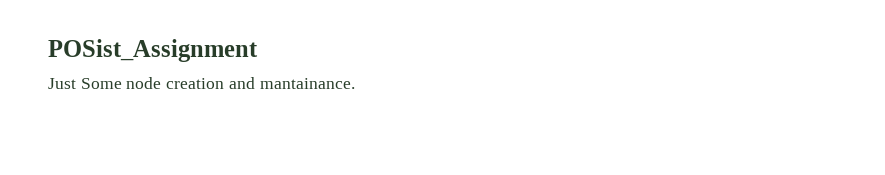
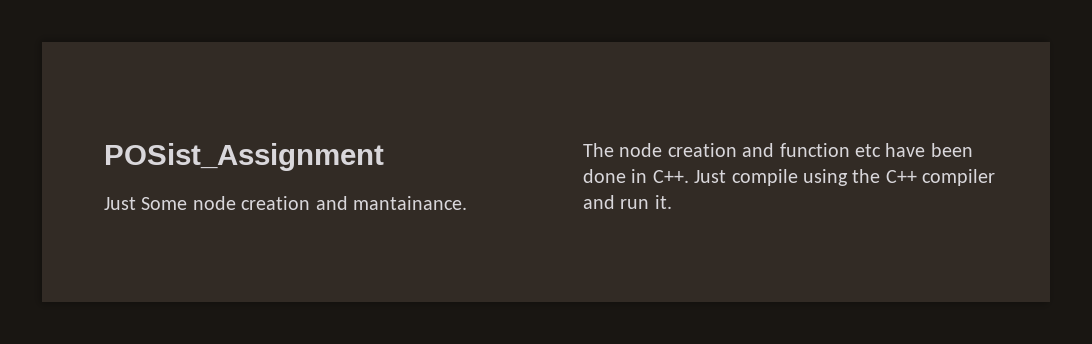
+ The node creation and function etc have been done in C++. Just compile using the C++ compiler and run it.

